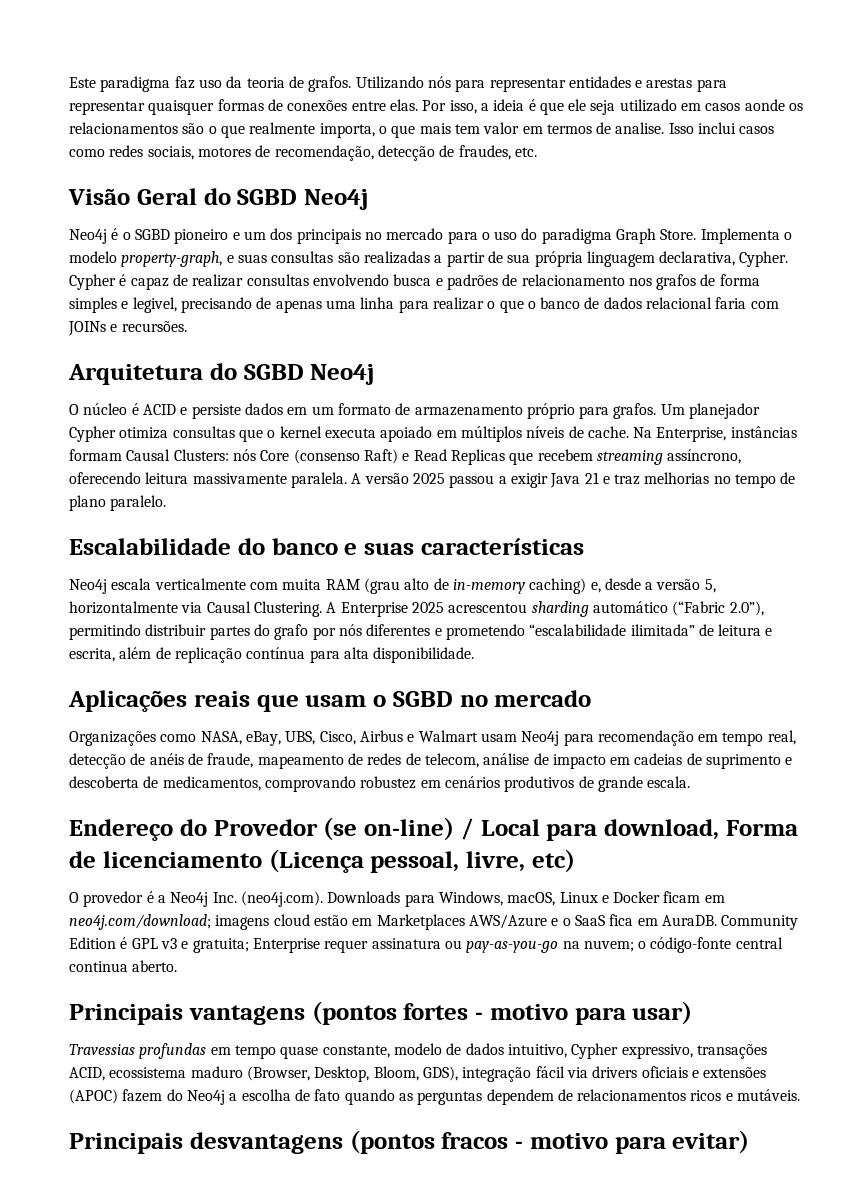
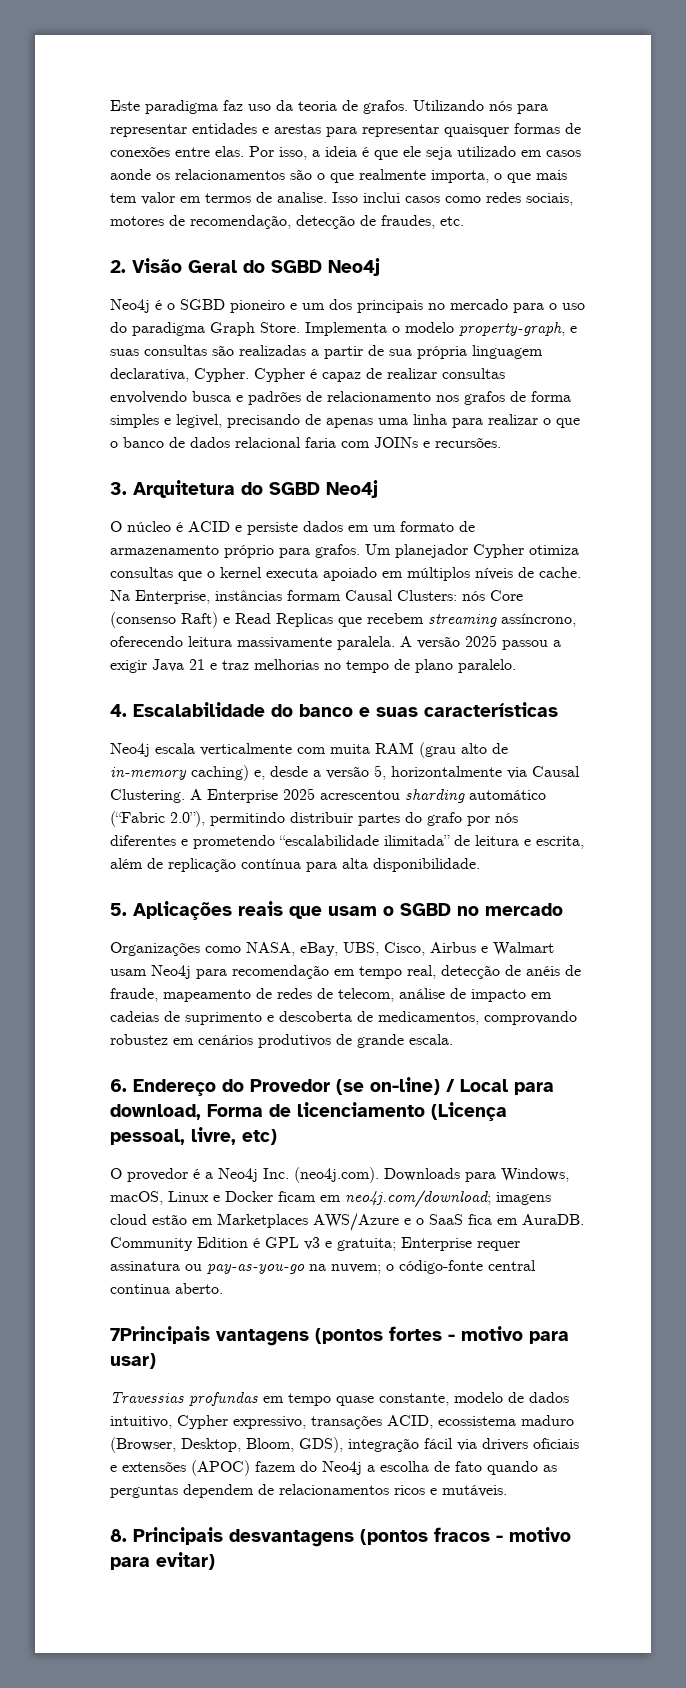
- Visão Geral do SGBD Neo4j
+ 2. Visão Geral do SGBD Neo4j
- Arquitetura do SGBD Neo4j
+ 3. Arquitetura do SGBD Neo4j
- Escalabilidade do banco e suas características
+ 4. Escalabilidade do banco e suas características
- Aplicações reais que usam o SGBD no mercado
+ 5. Aplicações reais que usam o SGBD no mercado
- Endereço do Provedor (se on-line) / Local para download, Forma de licenciamento (Licença pessoal, livre, etc)
+ 6. Endereço do Provedor (se on-line) / Local para download, Forma de licenciamento (Licença pessoal, livre, etc)
- Principais vantagens (pontos fortes - motivo para usar)
+ 7Principais vantagens (pontos fortes - motivo para usar)
- Principais desvantagens (pontos fracos - motivo para evitar)
+ 8. Principais desvantagens (pontos fracos - motivo para evitar)

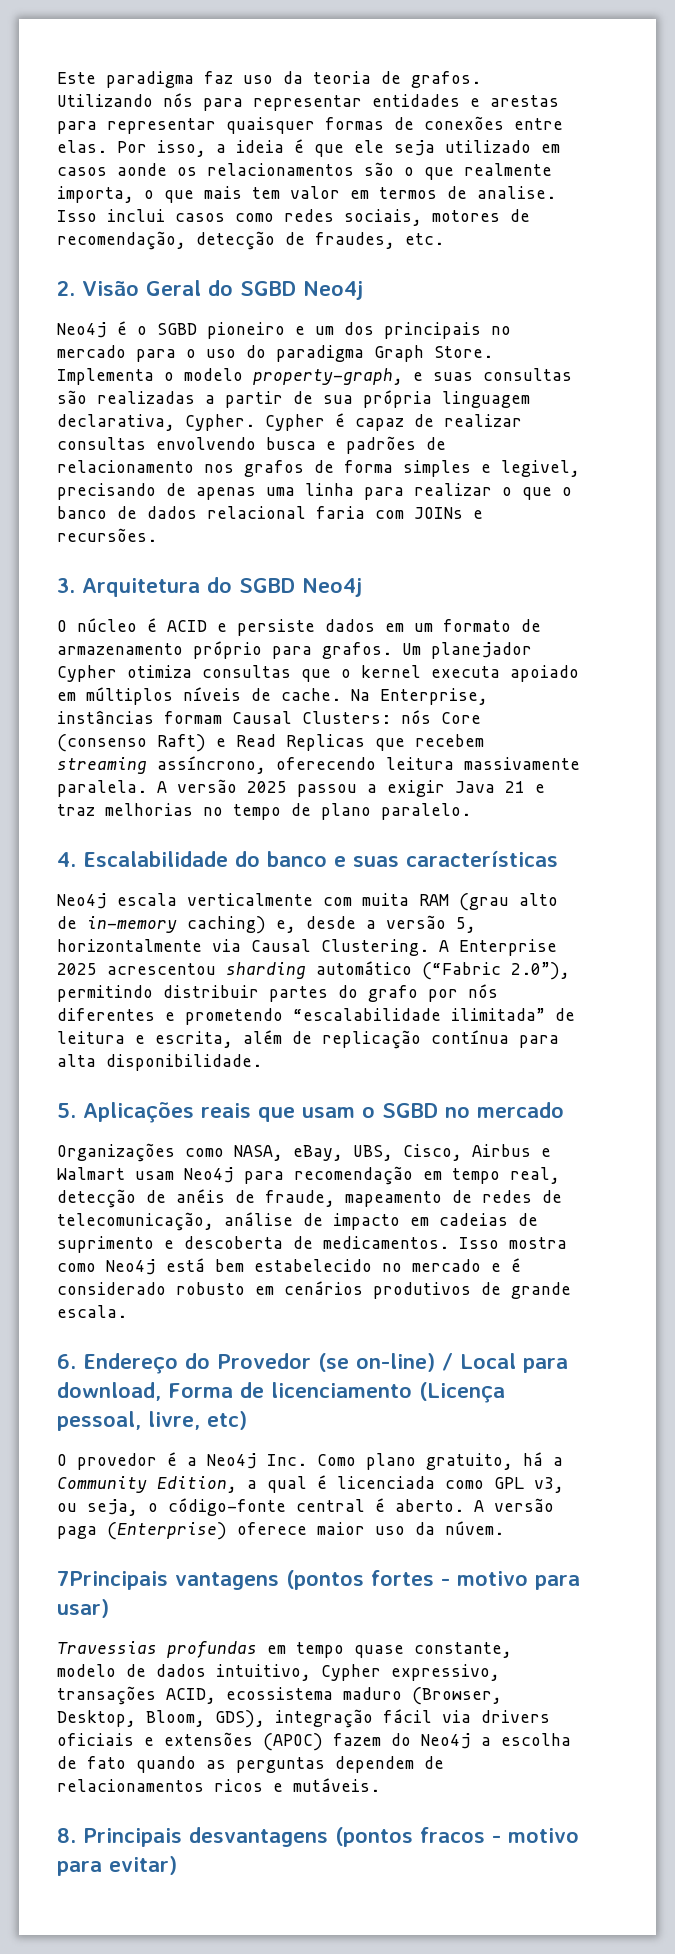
- Organizações como NASA, eBay, UBS, Cisco, Airbus e Walmart usam Neo4j para recomendação em tempo real, detecção de anéis de fraude, mapeamento de redes de telecom, análise de impacto em cadeias de suprimento e descoberta de medicamentos, comprovando robustez em cenários produtivos de grande escala.
+ Organizações como NASA, eBay, UBS, Cisco, Airbus e Walmart usam Neo4j para recomendação em tempo real, detecção de anéis de fraude, mapeamento de redes de telecomunicação, análise de impacto em cadeias de suprimento e descoberta de medicamentos. Isso mostra como Neo4j está bem estabelecido no mercado e é considerado robusto em cenários produtivos de grande escala.
- O provedor é a Neo4j Inc. (neo4j.com). Downloads para Windows, macOS, Linux e Docker ficam em neo4j.com/download; imagens cloud estão em Marketplaces AWS/Azure e o SaaS fica em AuraDB. Community Edition é GPL v3 e gratuita; Enterprise requer assinatura ou pay-as-you-go na nuvem; o código-fonte central continua aberto.
+ O provedor é a Neo4j Inc. Como plano gratuito, há a Community Edition, a qual é licenciada como GPL v3, ou seja, o código-fonte central é aberto. A versão paga (Enterprise) oferece maior uso da núvem.

